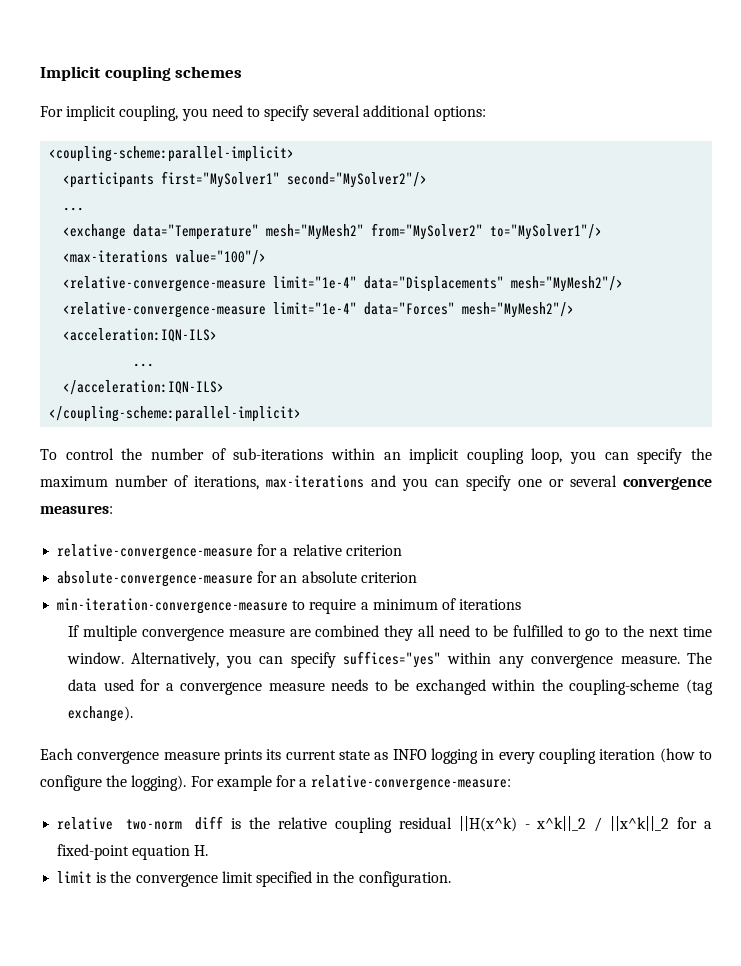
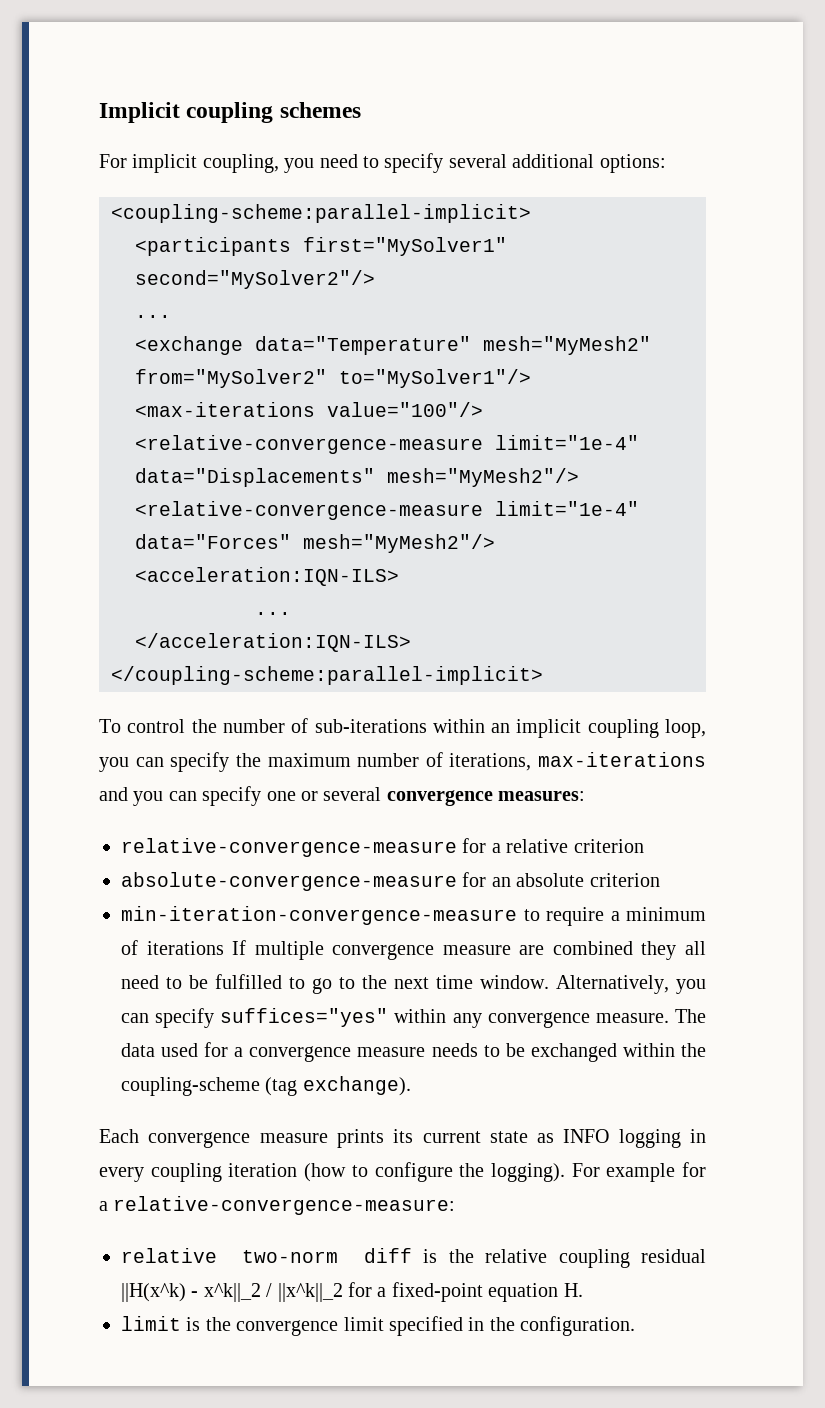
- min-iteration-convergence-measure to require a minimum of iterations
- If multiple convergence measure are combined they all need to be fulfilled to go to the next time window.
+ min-iteration-convergence-measure to require a minimum of iterations If multiple convergence measure are combined they all need to be fulfilled to go to the next time window.

